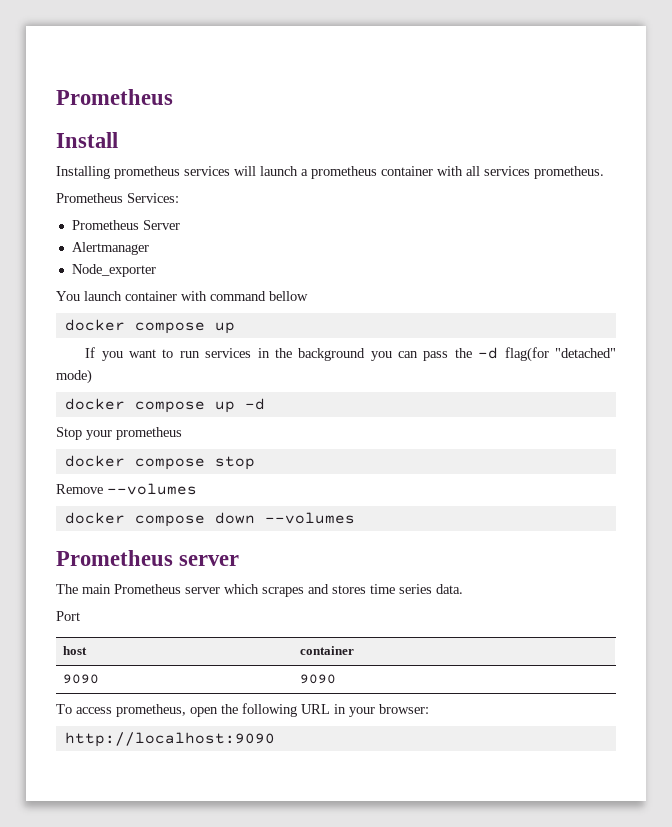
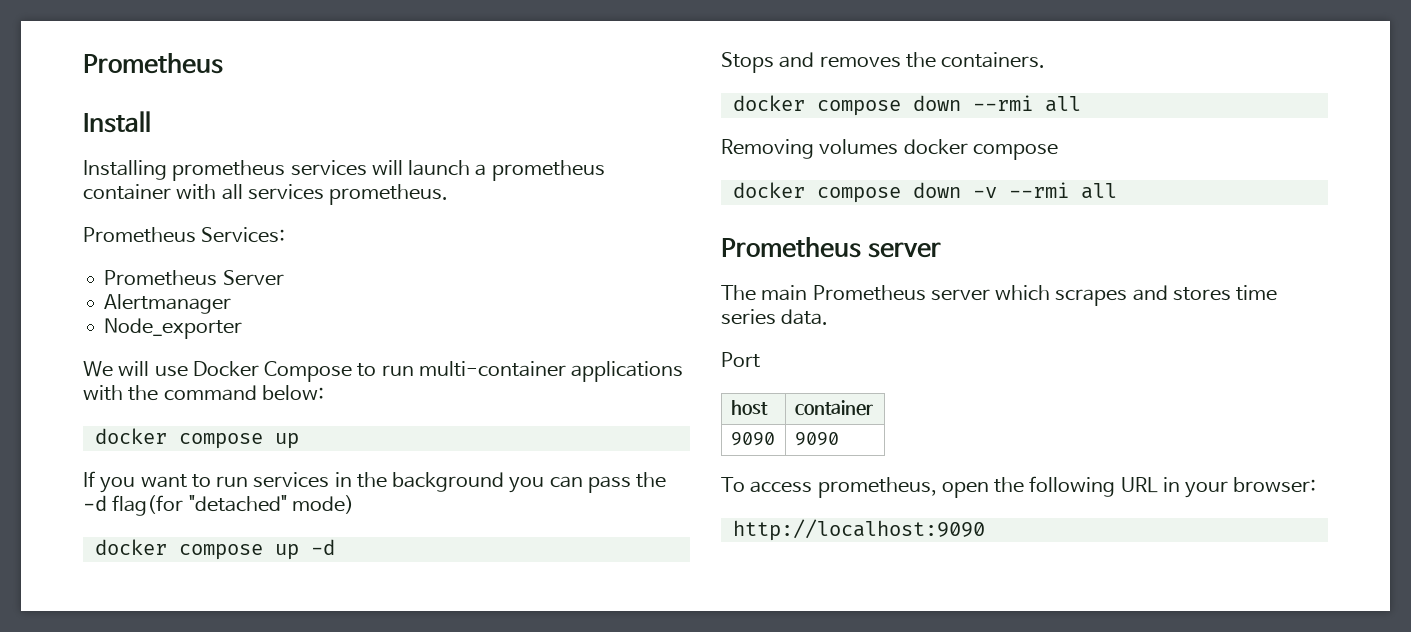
- You launch container with command bellow
+ We will use Docker Compose to run multi-container applications with the command below:
- Stop your prometheus
- docker compose stop
- Remove --volumes
- docker compose down --volumes
+ Stops and removes the containers.
+ docker compose down --rmi all
+ Removing volumes docker compose
+ docker compose down -v --rmi all

